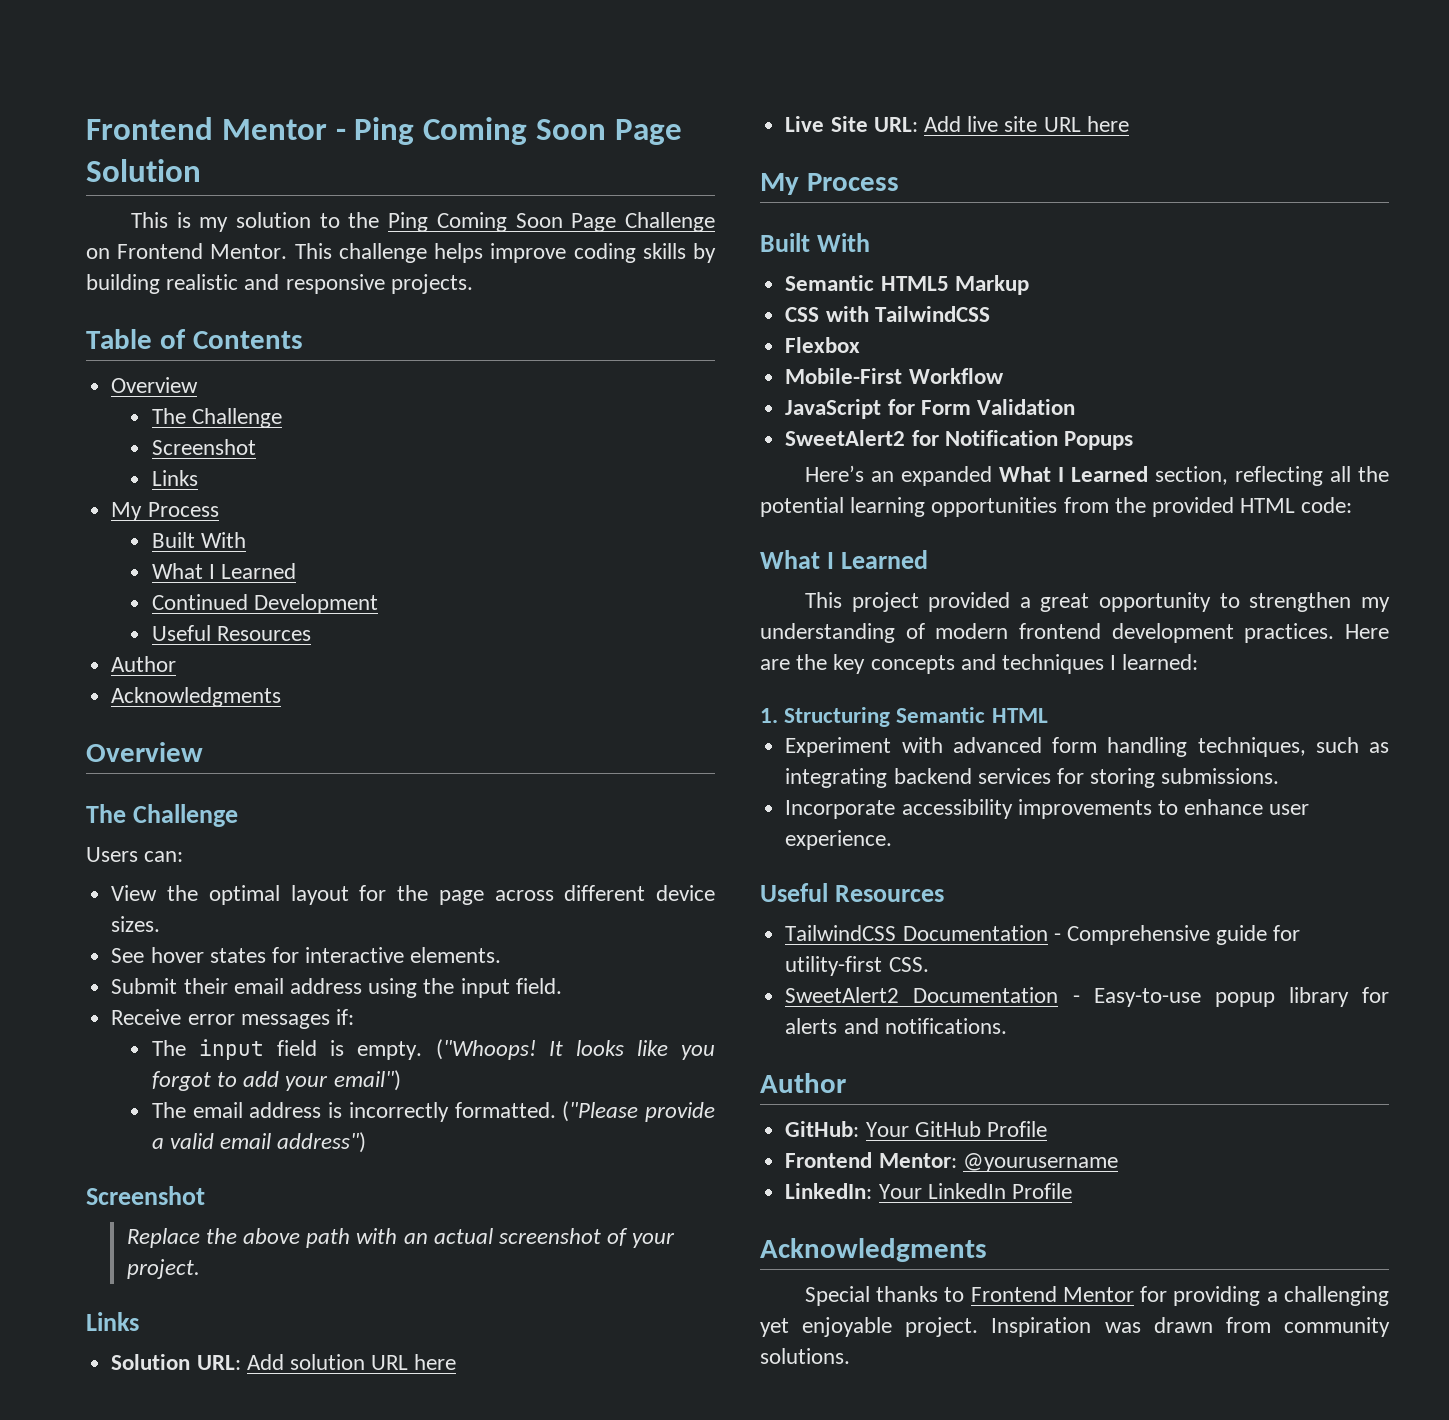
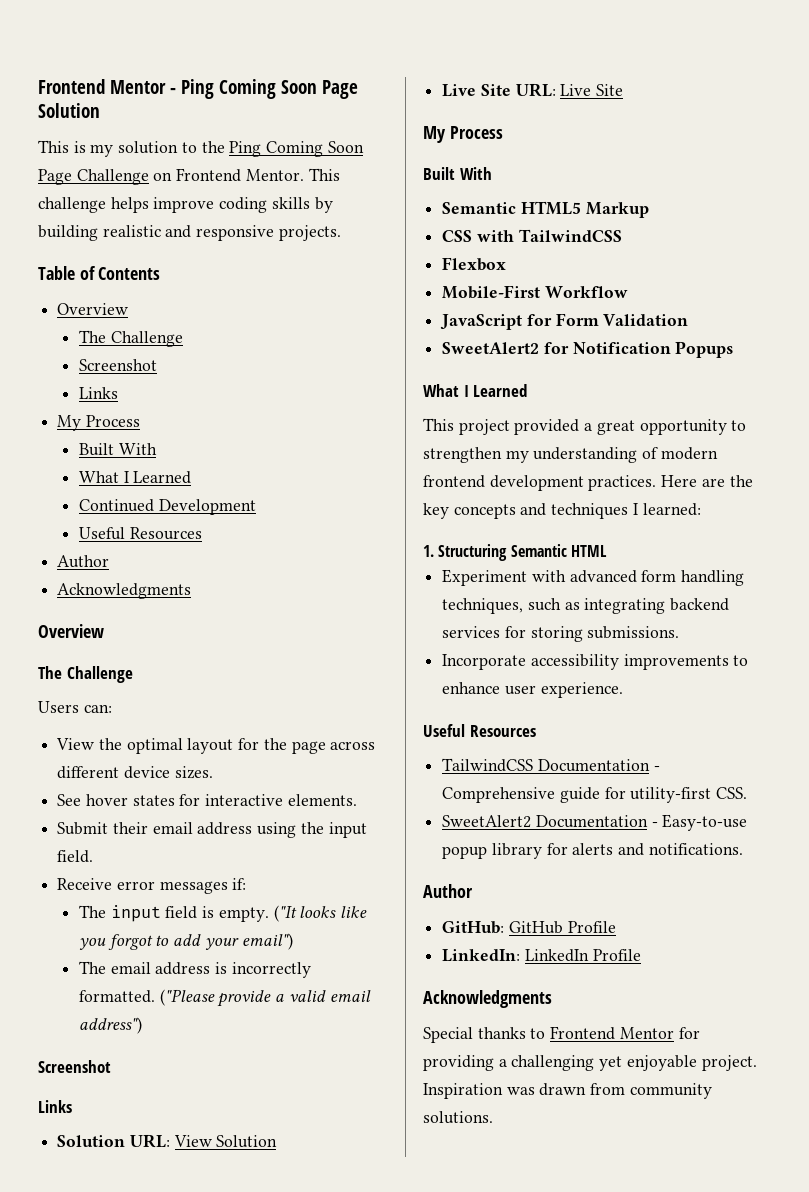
- ("Whoops! It looks like you forgot to add your email")
+ ("It looks like you forgot to add your email")
- Replace the above path with an actual screenshot of your project.
- Solution URL: Add solution URL here
+ Solution URL: View Solution
- Live Site URL: Add live site URL here
+ Live Site URL: Live Site
- Here’s an expanded What I Learned section, reflecting all the potential learning opportunities from the provided HTML code:
- GitHub: Your GitHub Profile
+ GitHub: GitHub Profile
- Frontend Mentor: @yourusername
- LinkedIn: Your LinkedIn Profile
+ LinkedIn: LinkedIn Profile

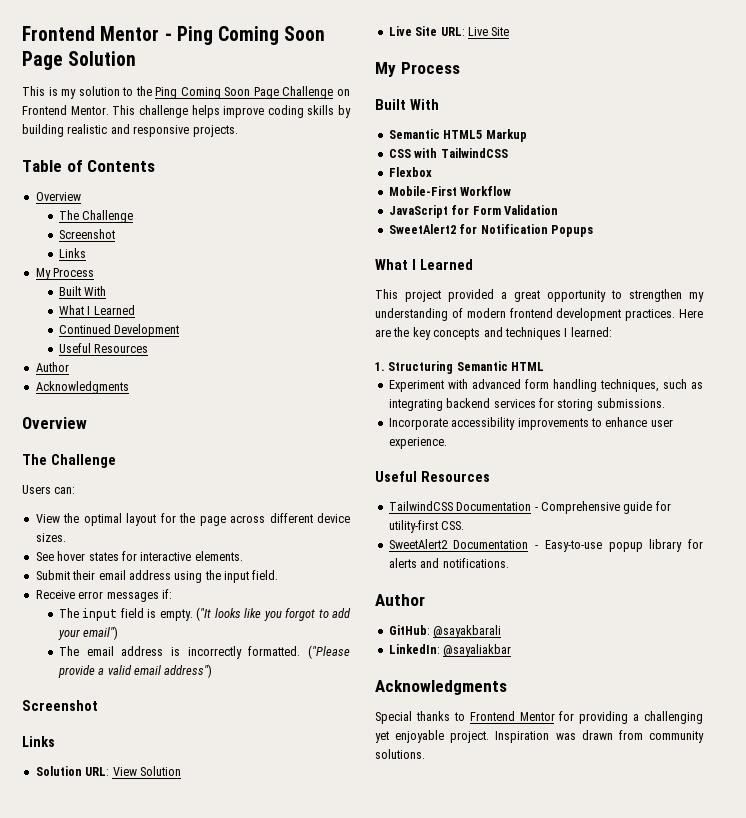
- GitHub: GitHub Profile
+ GitHub: @sayakbarali
- LinkedIn: LinkedIn Profile
+ LinkedIn: @sayaliakbar

